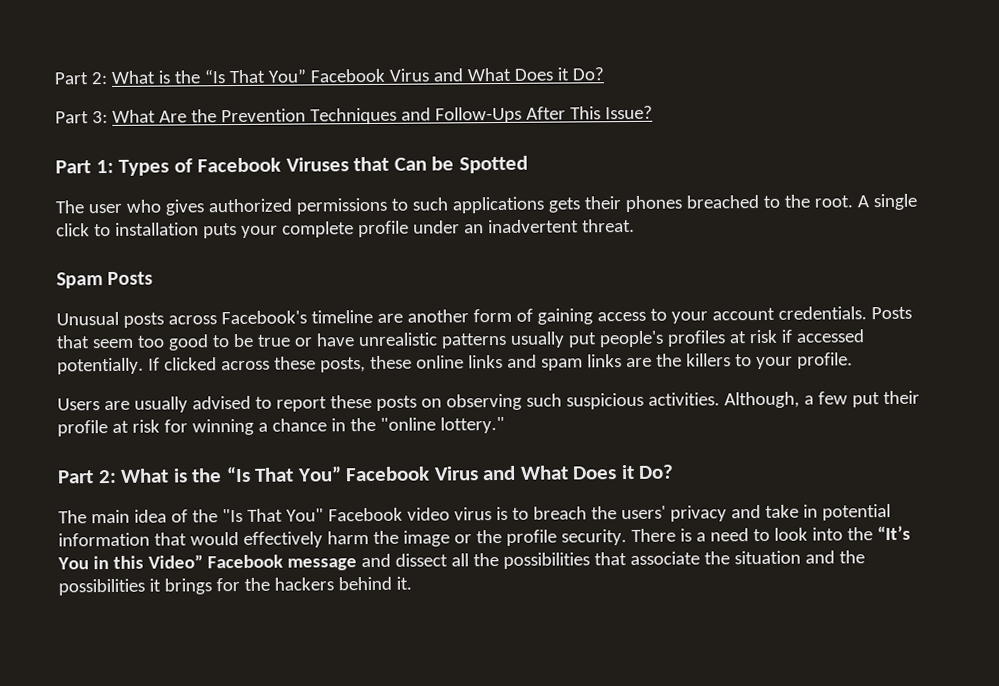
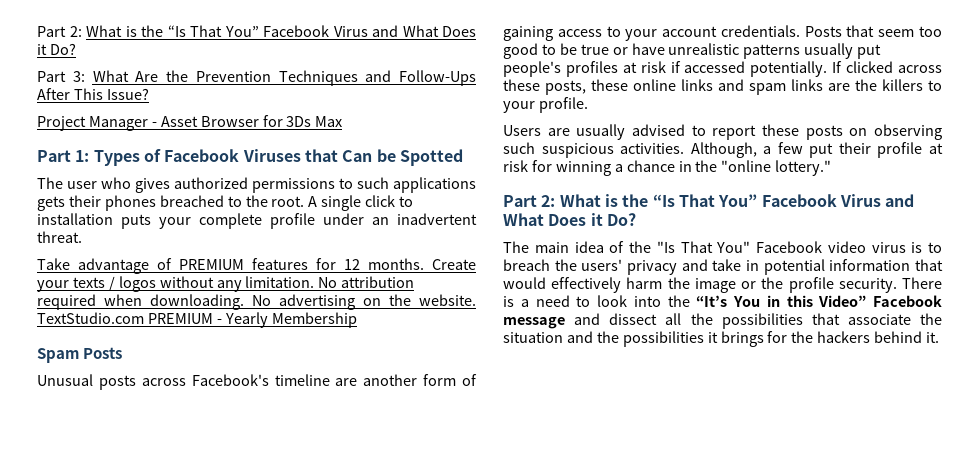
+ Project Manager - Asset Browser for 3Ds Max
+ Take advantage of PREMIUM features for 12 months. Create your texts / logos without any limitation. No attribution required when downloading. No advertising on the website. TextStudio.com PREMIUM - Yearly Membership

